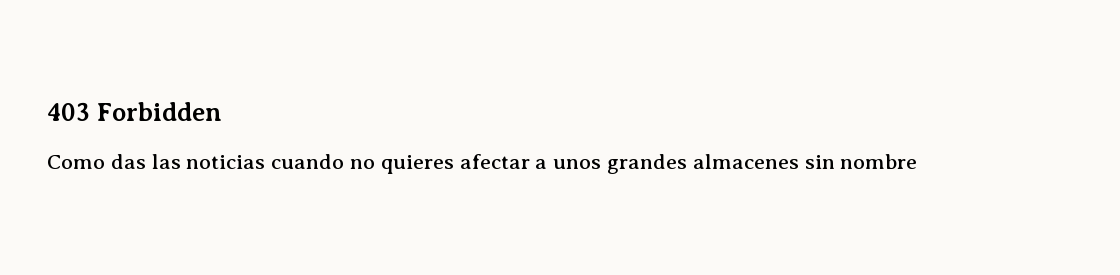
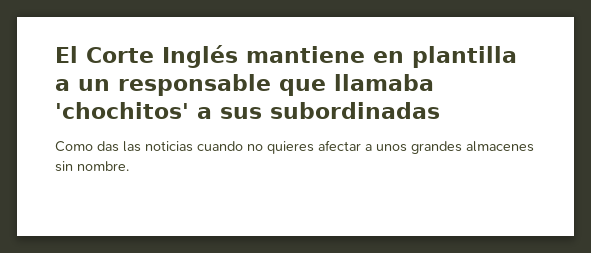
- 403 Forbidden
+ El Corte Inglés mantiene en plantilla a un responsable que llamaba 'chochitos' a sus subordinadas
- Como das las noticias cuando no quieres afectar a unos grandes almacenes sin nombre
+ Como das las noticias cuando no quieres afectar a unos grandes almacenes sin nombre.

